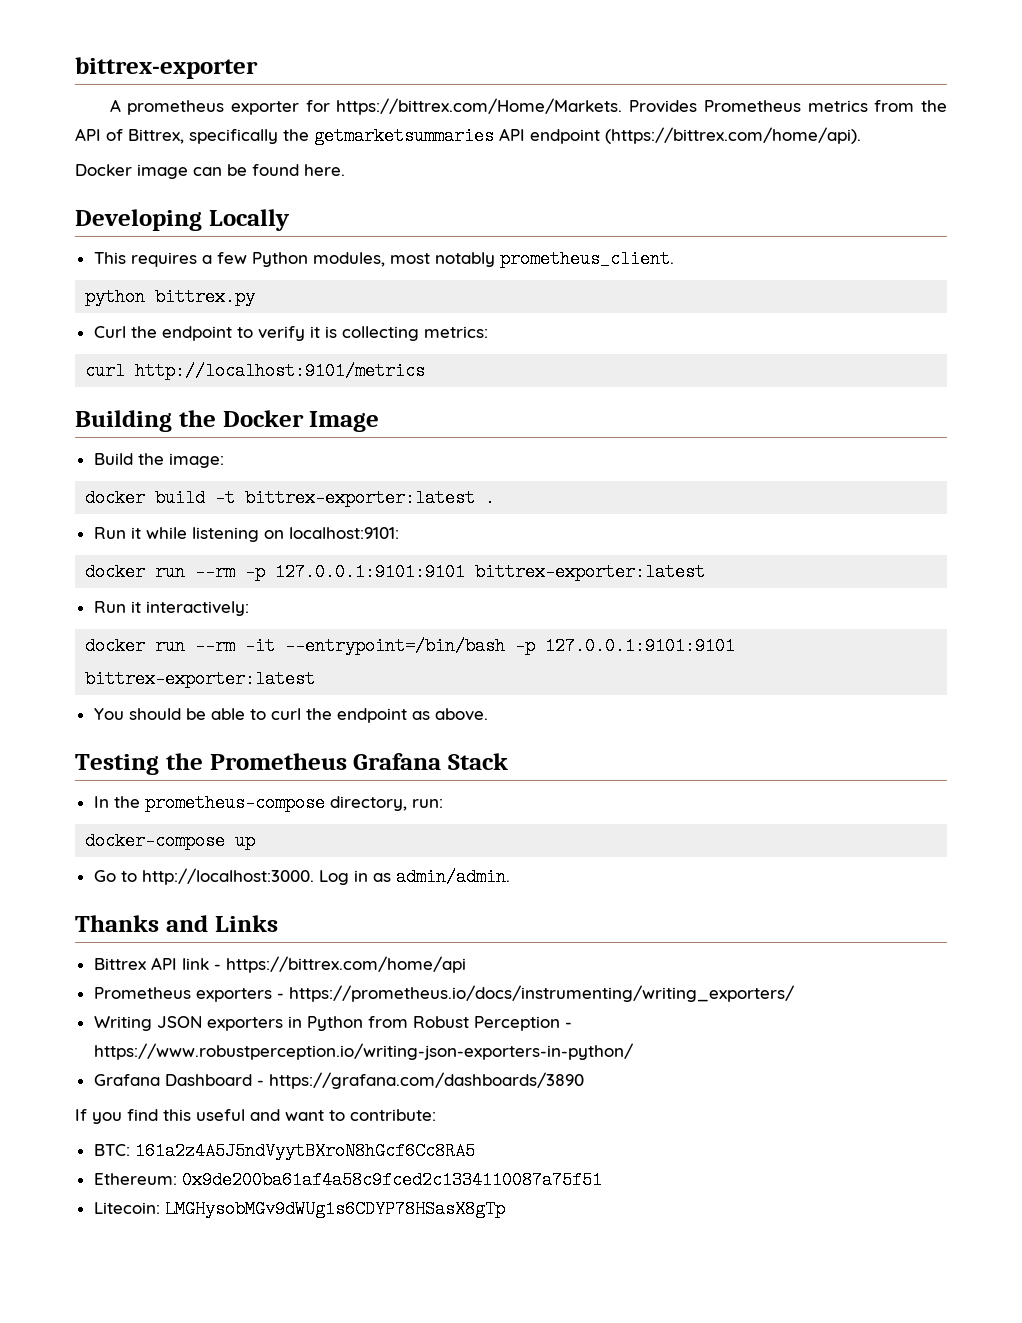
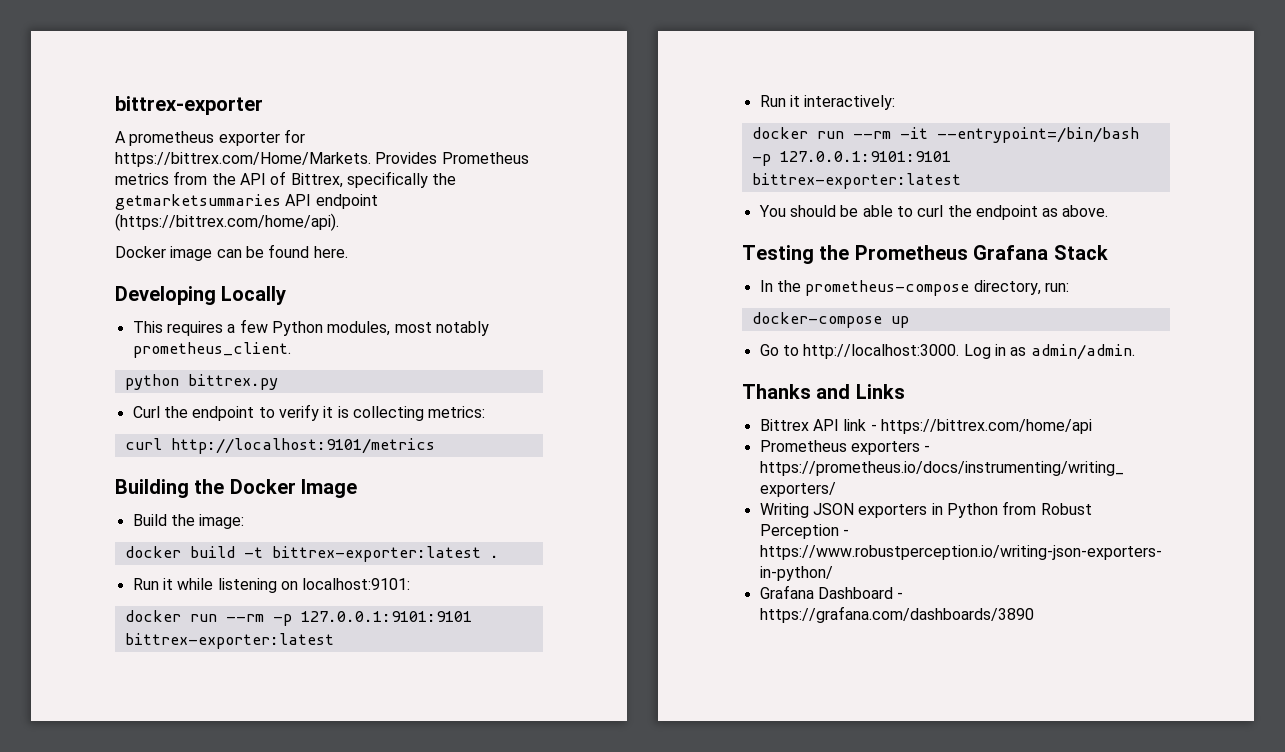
- If you find this useful and want to contribute:
- BTC: 161a2z4A5J5ndVyytBXroN8hGcf6Cc8RA5
- Ethereum: 0x9de200ba61af4a58c9fced2c1334110087a75f51
- Litecoin: LMGHysobMGv9dWUg1s6CDYP78HSasX8gTp

